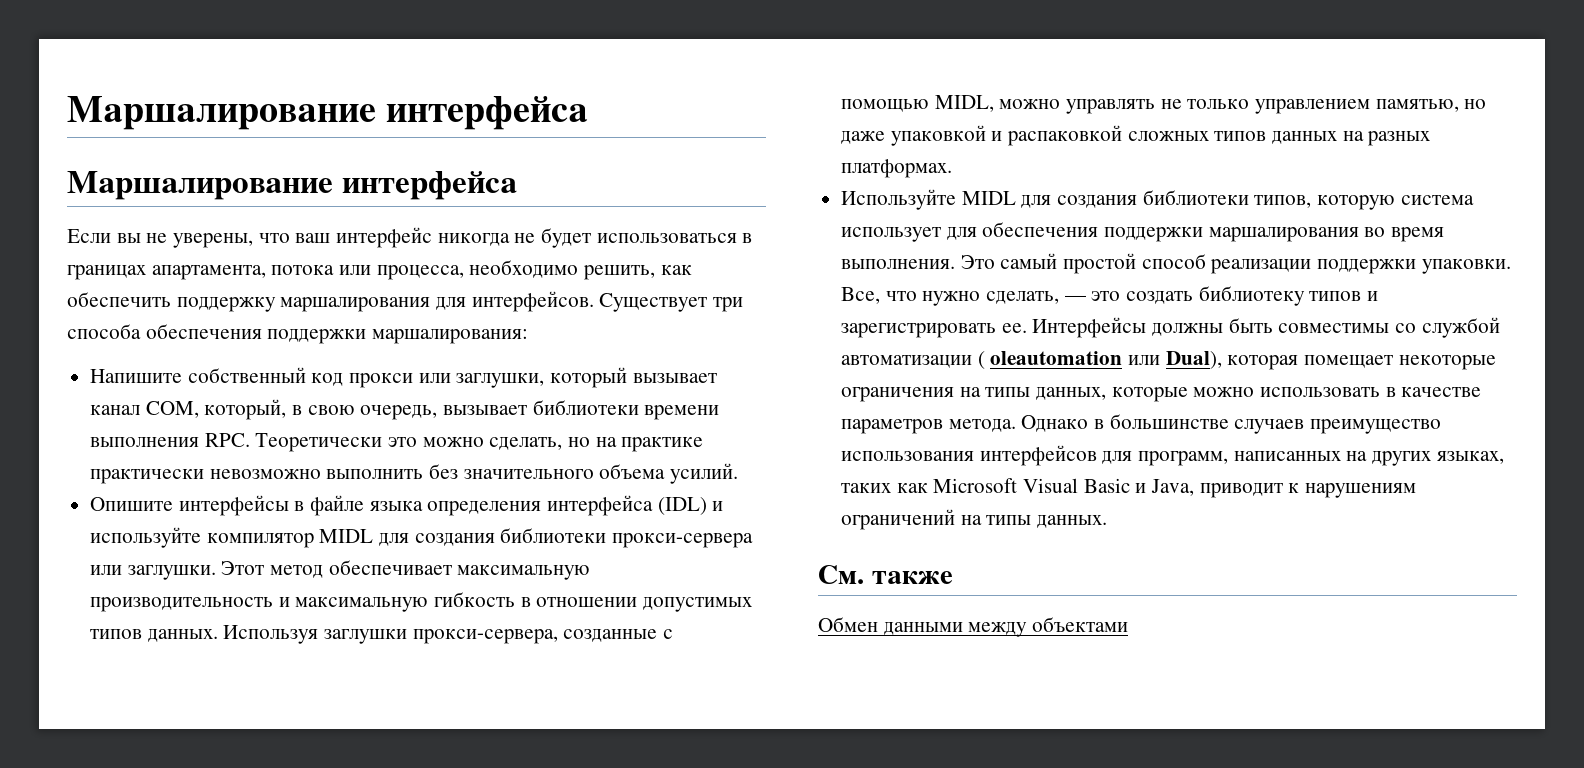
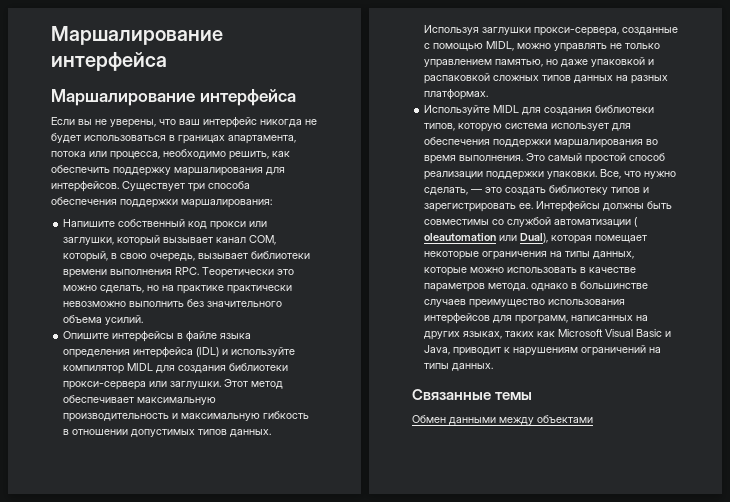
- Интерфейсы должны быть совместимы со службой автоматизации ( oleautomation или Dual), которая помещает некоторые ограничения на типы данных, которые можно использовать в качестве параметров метода. Однако в большинстве случаев преимущество использования интерфейсов для программ, написанных на других языках, таких как Microsoft Visual Basic и Java, приводит к нарушениям ограничений на типы данных.
+ Интерфейсы должны быть совместимы со службой автоматизации ( oleautomation или Dual), которая помещает некоторые ограничения на типы данных, которые можно использовать в качестве параметров метода. однако в большинстве случаев преимущество использования интерфейсов для программ, написанных на других языках, таких как Microsoft Visual Basic и Java, приводит к нарушениям ограничений на типы данных.
- См. также
+ Связанные темы

